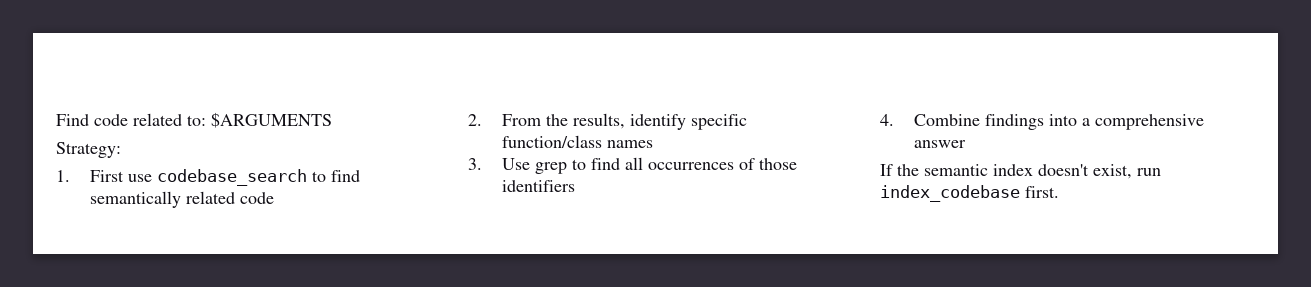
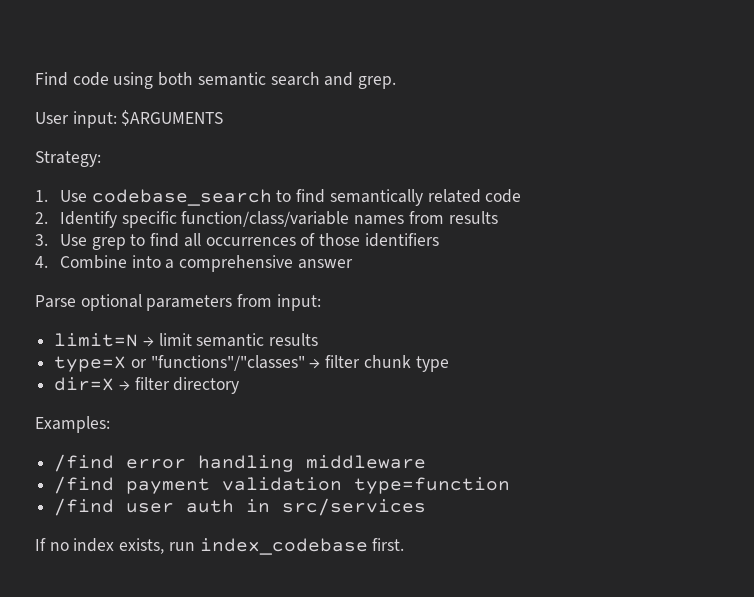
- Find code related to: $ARGUMENTS
+ Find code using both semantic search and grep.
+ User input: $ARGUMENTS
- 1. First use codebase_search to find semantically related code
+ 1. Use codebase_search to find semantically related code
- 2. From the results, identify specific function/class names
+ 2. Identify specific function/class/variable names from results
- 4. Combine findings into a comprehensive answer
+ 4. Combine into a comprehensive answer
- If the semantic index doesn't exist, run index_codebase first.
+ Parse optional parameters from input:
+ limit=N → limit semantic results
+ type=X or "functions"/"classes" → filter chunk type
+ dir=X → filter directory
+ Examples:
+ /find error handling middleware
+ /find payment validation type=function
+ /find user auth in src/services
+ If no index exists, run index_codebase first.

